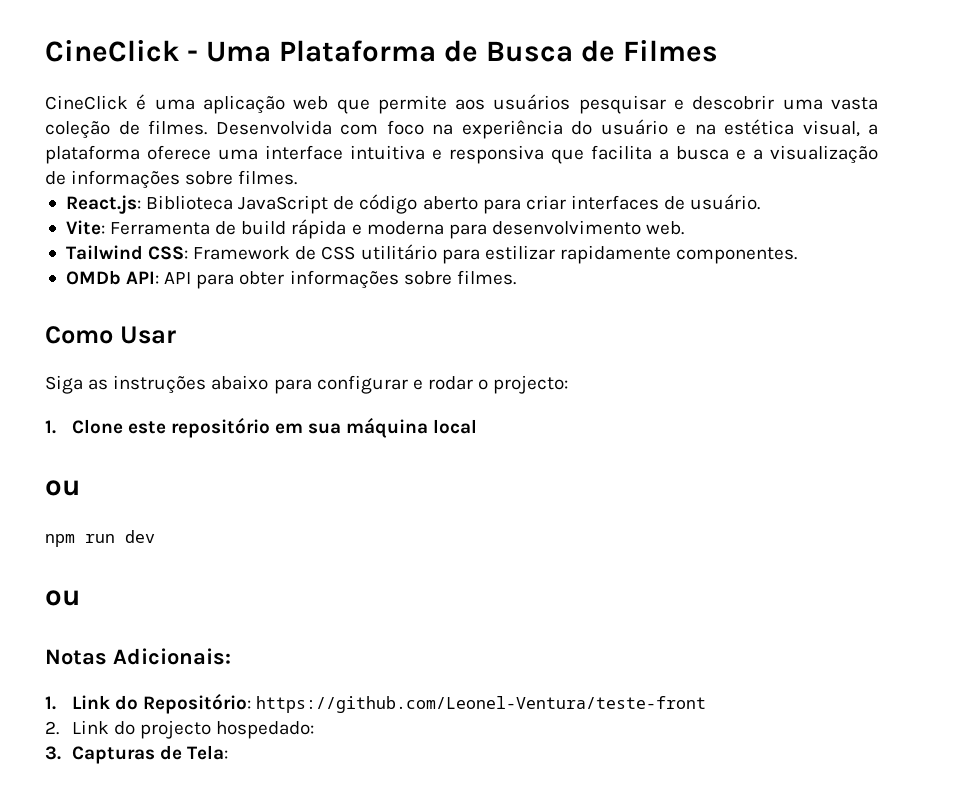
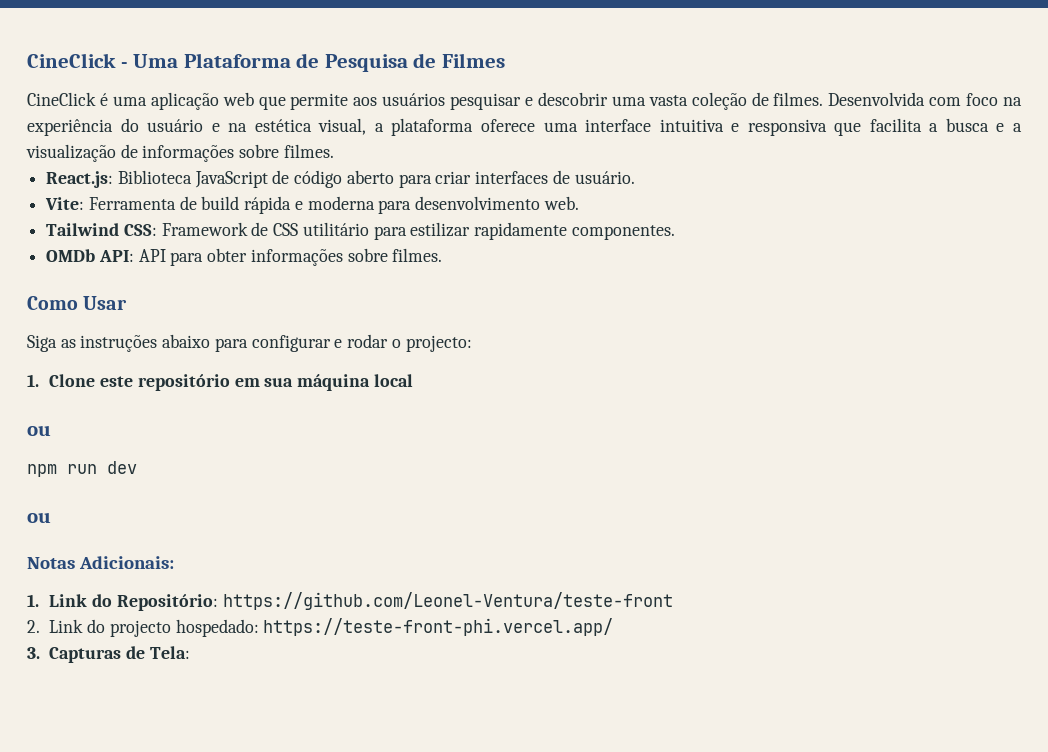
- CineClick - Uma Plataforma de Busca de Filmes
+ CineClick - Uma Plataforma de Pesquisa de Filmes
- 2. Link do projecto hospedado:
+ 2. Link do projecto hospedado: https://teste-front-phi.vercel.app/

